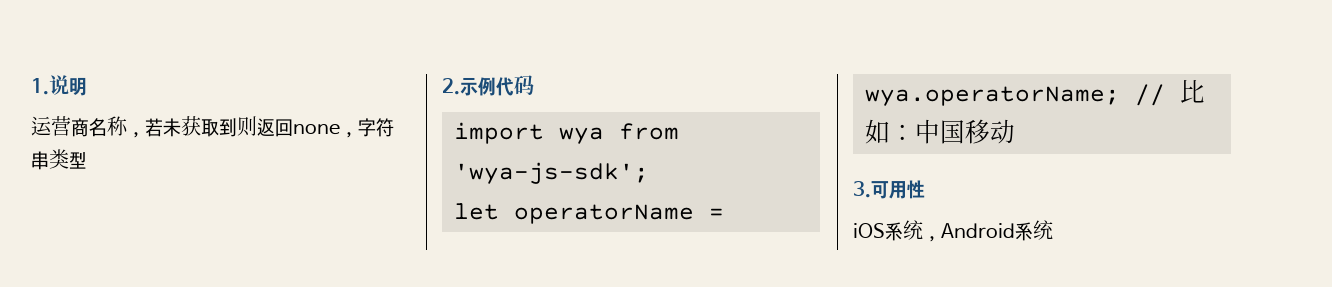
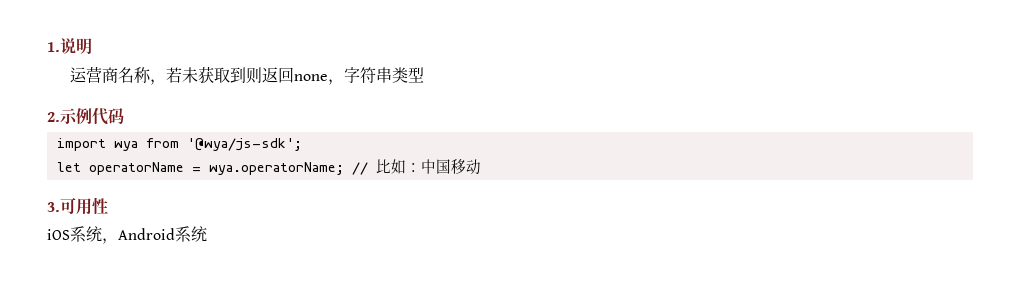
- import wya from 'wya-js-sdk';
+ import wya from '@wya/js-sdk';

